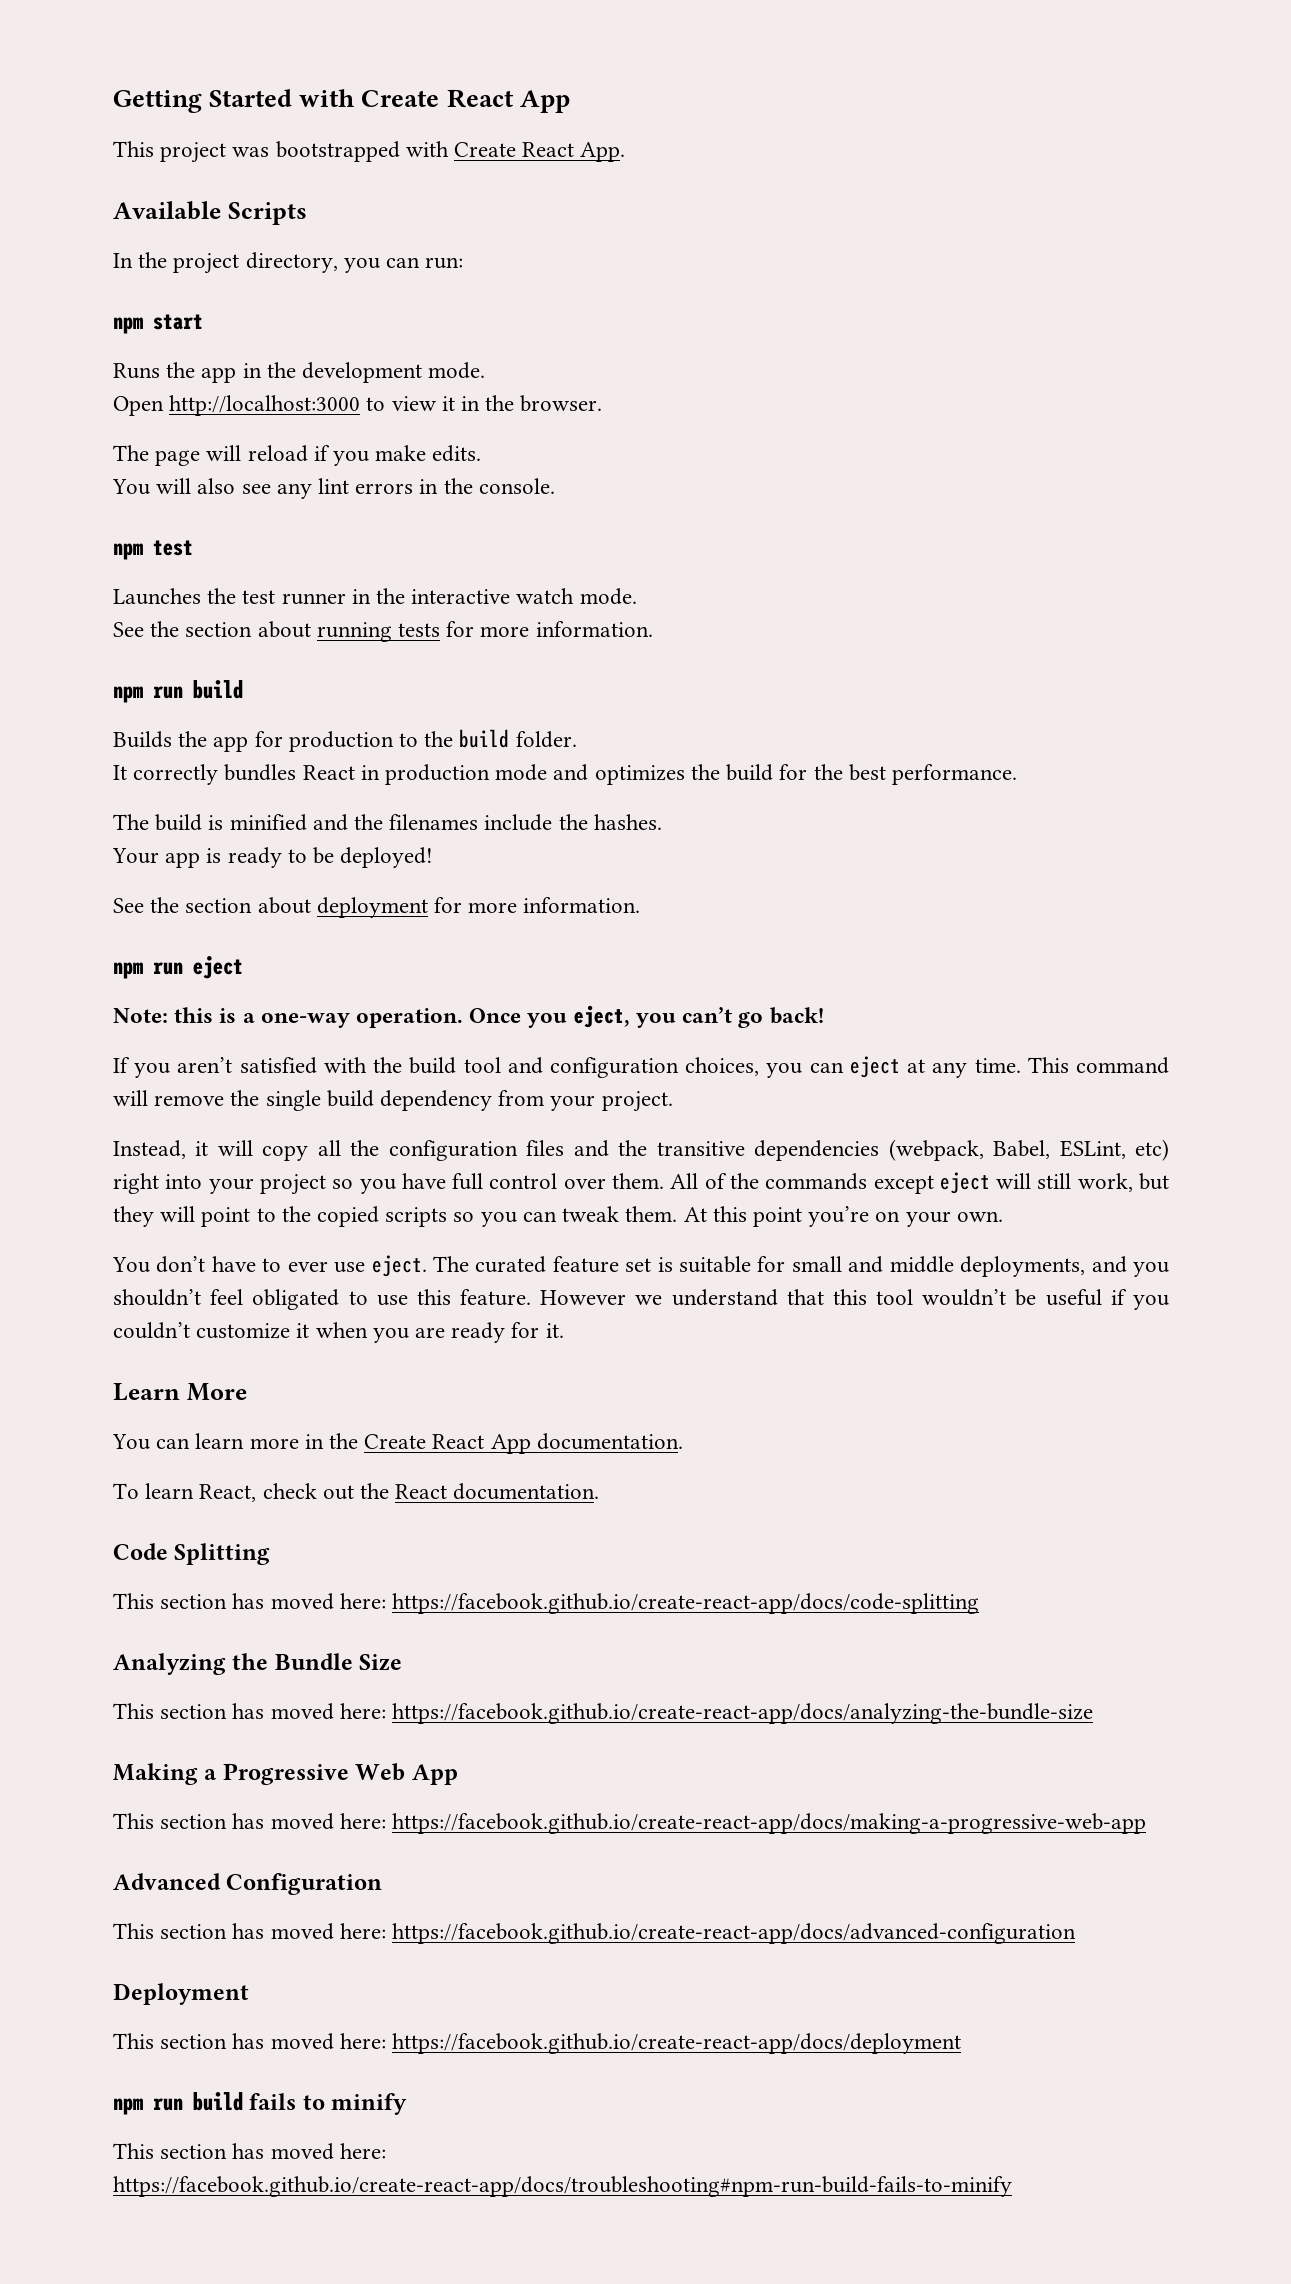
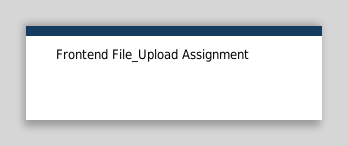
- Getting Started with Create React App
- This project was bootstrapped with Create React App.
- Available Scripts
- In the project directory, you can run:
- npm start
- Runs the app in the development mode.
- Open http://localhost:3000 to view it in the browser.
- The page will reload if you make edits.
- You will also see any lint errors in the console.
- npm test
- Launches the test runner in the interactive watch mode.
- See the section about running tests for more information.
- npm run build
- Builds the app for production to the build folder.
- It correctly bundles React in production mode and optimizes the build for the best performance.
- The build is minified and the filenames include the hashes.
- Your app is ready to be deployed!
- See the section about deployment for more information.
- npm run eject
- Note: this is a one-way operation. Once you eject, you can’t go back!
- If you aren’t satisfied with the build tool and configuration choices, you can eject at any time. This command will remove the single build dependency from your project.
- Instead, it will copy all the configuration files and the transitive dependencies (webpack, Babel, ESLint, etc) right into your project so you have full control over them. All of the commands except eject will still work, but they will point to the copied scripts so you can tweak them. At this point you’re on your own.
- You don’t have to ever use eject. The curated feature set is suitable for small and middle deployments, and you shouldn’t feel obligated to use this feature. However we understand that this tool wouldn’t be useful if you couldn’t customize it when you are ready for it.
- Learn More
- You can learn more in the Create React App documentation.
- To learn React, check out the React documentation.
- Code Splitting
- This section has moved here: https://facebook.github.io/create-react-app/docs/code-splitting
- Analyzing the Bundle Size
- This section has moved here: https://facebook.github.io/create-react-app/docs/analyzing-the-bundle-size
- Making a Progressive Web App
- This section has moved here: https://facebook.github.io/create-react-app/docs/making-a-progressive-web-app
- Advanced Configuration
- This section has moved here: https://facebook.github.io/create-react-app/docs/advanced-configuration
- Deployment
- This section has moved here: https://facebook.github.io/create-react-app/docs/deployment
- npm run build fails to minify
- This section has moved here: https://facebook.github.io/create-react-app/docs/troubleshooting#npm-run-build-fails-to-minify
+ Frontend File_Upload Assignment

